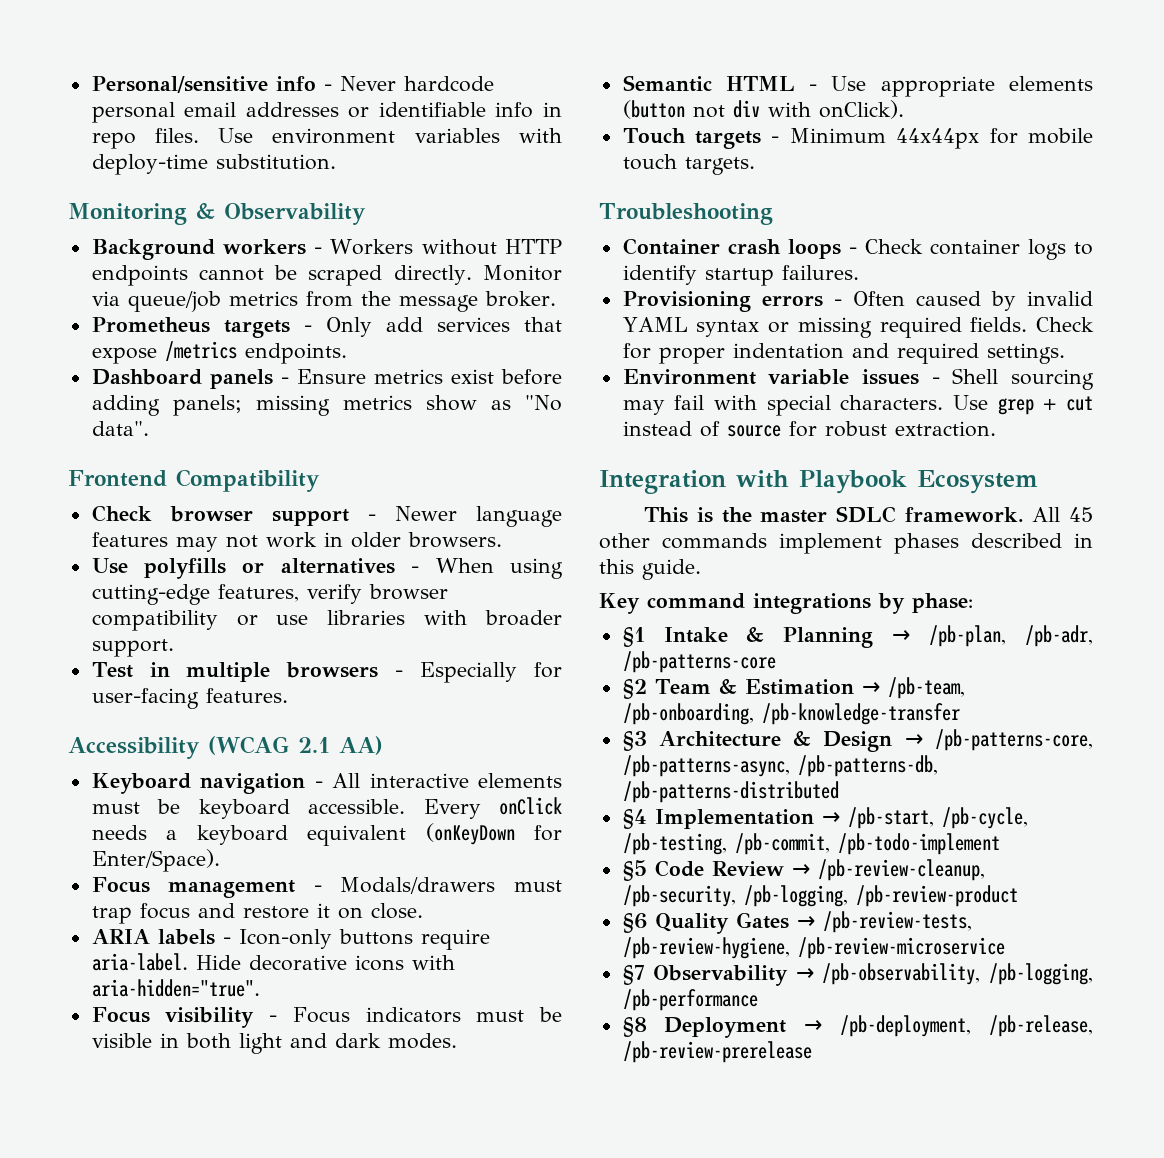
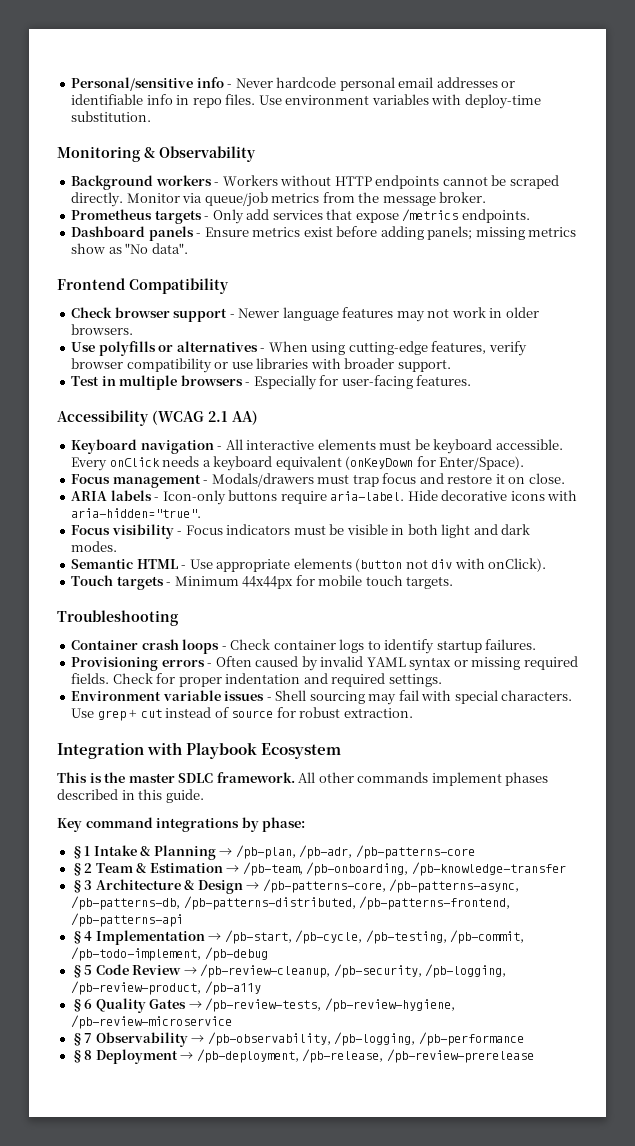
- All 45 other commands implement phases described in this guide.
+ All other commands implement phases described in this guide.
- §3 Architecture & Design → /pb-patterns-core, /pb-patterns-async, /pb-patterns-db, /pb-patterns-distributed
+ §3 Architecture & Design → /pb-patterns-core, /pb-patterns-async, /pb-patterns-db, /pb-patterns-distributed, /pb-patterns-frontend, /pb-patterns-api
- §4 Implementation → /pb-start, /pb-cycle, /pb-testing, /pb-commit, /pb-todo-implement
+ §4 Implementation → /pb-start, /pb-cycle, /pb-testing, /pb-commit, /pb-todo-implement, /pb-debug
- §5 Code Review → /pb-review-cleanup, /pb-security, /pb-logging, /pb-review-product
+ §5 Code Review → /pb-review-cleanup, /pb-security, /pb-logging, /pb-review-product, /pb-a11y

